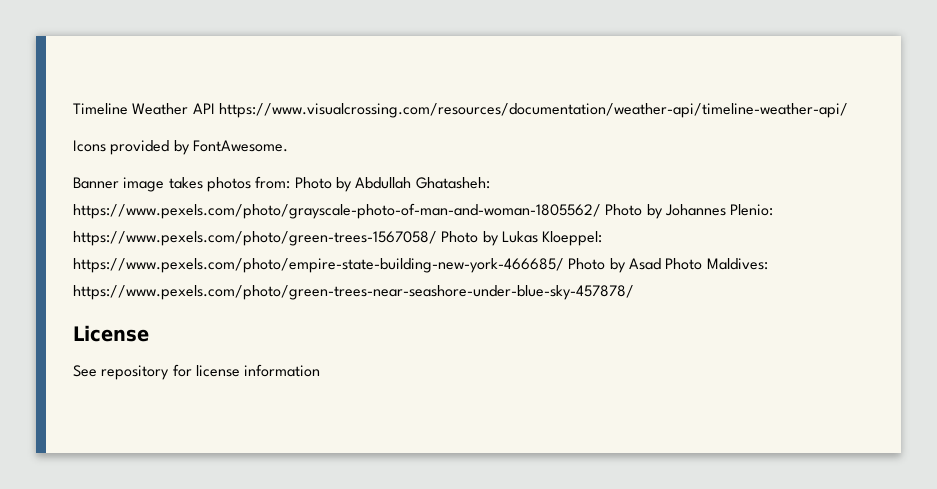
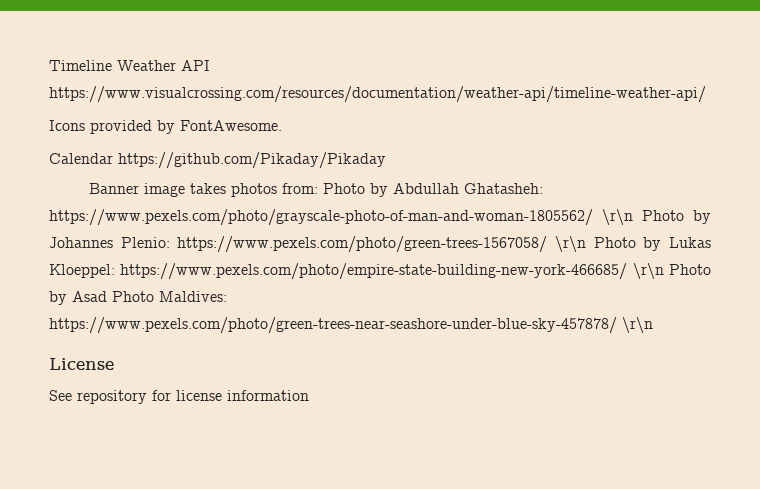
+ Calendar https://github.com/Pikaday/Pikaday
- Banner image takes photos from: Photo by Abdullah Ghatasheh: https://www.pexels.com/photo/grayscale-photo-of-man-and-woman-1805562/ Photo by Johannes Plenio: https://www.pexels.com/photo/green-trees-1567058/ Photo by Lukas Kloeppel: https://www.pexels.com/photo/empire-state-building-new-york-466685/ Photo by Asad Photo Maldives: https://www.pexels.com/photo/green-trees-near-seashore-under-blue-sky-457878/
+ Banner image takes photos from: Photo by Abdullah Ghatasheh: https://www.pexels.com/photo/grayscale-photo-of-man-and-woman-1805562/ \r\n Photo by Johannes Plenio: https://www.pexels.com/photo/green-trees-1567058/ \r\n Photo by Lukas Kloeppel: https://www.pexels.com/photo/empire-state-building-new-york-466685/ \r\n Photo by Asad Photo Maldives: https://www.pexels.com/photo/green-trees-near-seashore-under-blue-sky-457878/ \r\n

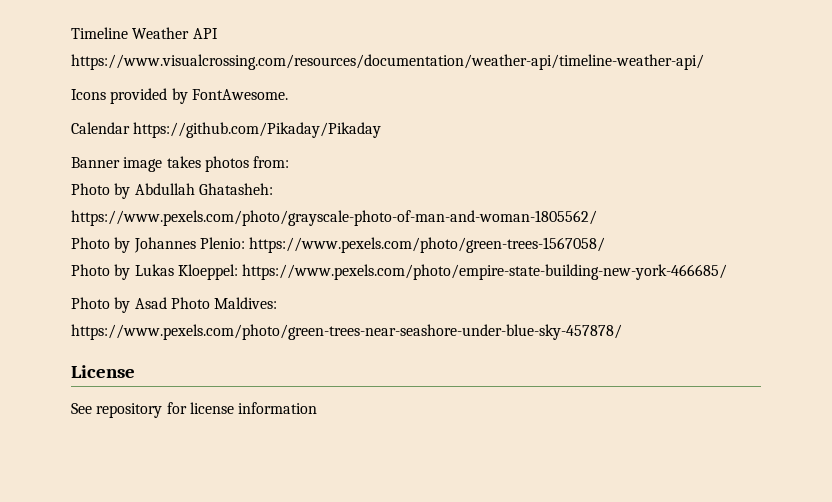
- Banner image takes photos from: Photo by Abdullah Ghatasheh: https://www.pexels.com/photo/grayscale-photo-of-man-and-woman-1805562/ \r\n Photo by Johannes Plenio: https://www.pexels.com/photo/green-trees-1567058/ \r\n Photo by Lukas Kloeppel: https://www.pexels.com/photo/empire-state-building-new-york-466685/ \r\n Photo by Asad Photo Maldives: https://www.pexels.com/photo/green-trees-near-seashore-under-blue-sky-457878/ \r\n
+ Banner image takes photos from:
+ Photo by Abdullah Ghatasheh: https://www.pexels.com/photo/grayscale-photo-of-man-and-woman-1805562/
+ Photo by Johannes Plenio: https://www.pexels.com/photo/green-trees-1567058/
+ Photo by Lukas Kloeppel: https://www.pexels.com/photo/empire-state-building-new-york-466685/
+ Photo by Asad Photo Maldives: https://www.pexels.com/photo/green-trees-near-seashore-under-blue-sky-457878/

